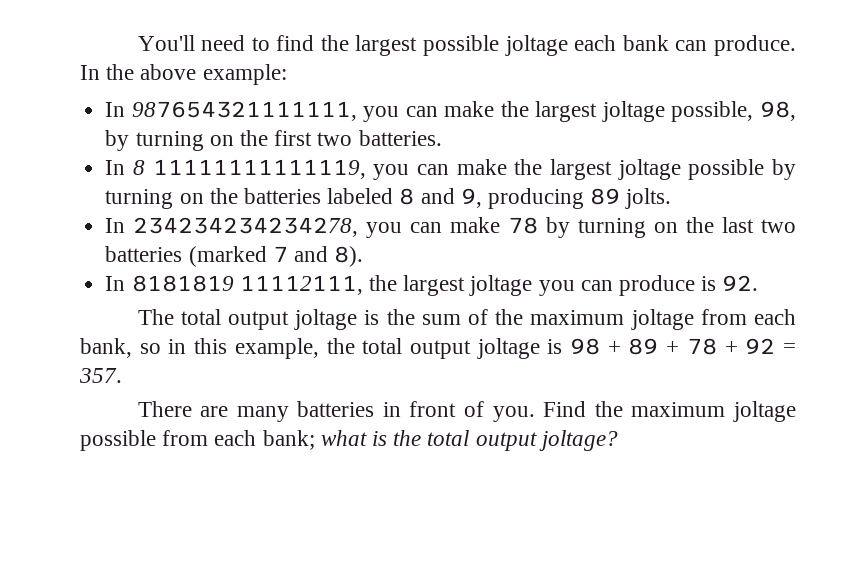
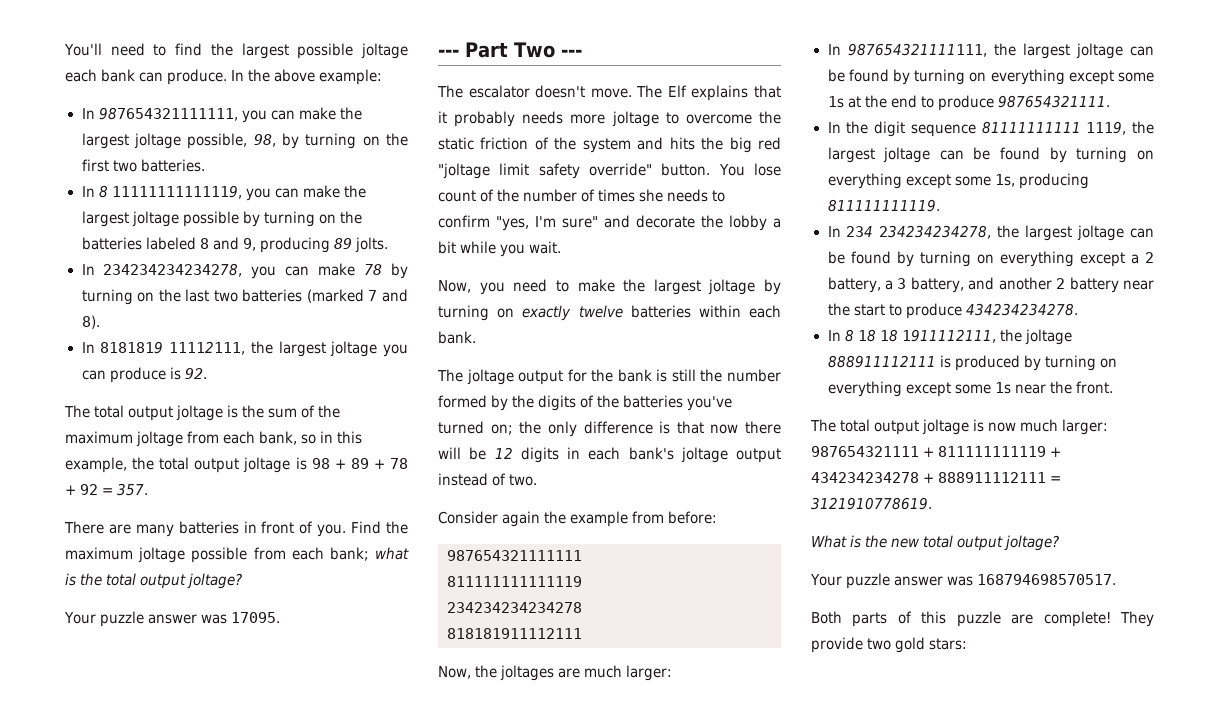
+ Your puzzle answer was 17095.
+ --- Part Two ---
+ The escalator doesn't move. The Elf explains that it probably needs more joltage to overcome the static friction of the system and hits the big red "joltage limit safety override" button. You lose count of the number of times she needs to confirm "yes, I'm sure" and decorate the lobby a bit while you wait.
+ Now, you need to make the largest joltage by turning on exactly twelve batteries within each bank.
+ The joltage output for the bank is still the number formed by the digits of the batteries you've turned on; the only difference is that now there will be 12 digits in each bank's joltage output instead of two.
+ Consider again the example from before:
+ 987654321111111
+ 811111111111119
+ 234234234234278
+ 818181911112111
+ Now, the joltages are much larger:
+ In 987654321111111, the largest joltage can be found by turning on everything except some 1s at the end to produce 987654321111.
+ In the digit sequence 81111111111 1119, the largest joltage can be found by turning on everything except some 1s, producing 811111111119.
+ In 234 234234234278, the largest joltage can be found by turning on everything except a 2 battery, a 3 battery, and another 2 battery near the start to produce 434234234278.
+ In 8 18 18 1911112111, the joltage 888911112111 is produced by turning on everything except some 1s near the front.
+ The total output joltage is now much larger: 987654321111 + 811111111119 + 434234234278 + 888911112111 = 3121910778619.
+ What is the new total output joltage?
+ Your puzzle answer was 168794698570517.
+ Both parts of this puzzle are complete! They provide two gold stars:

